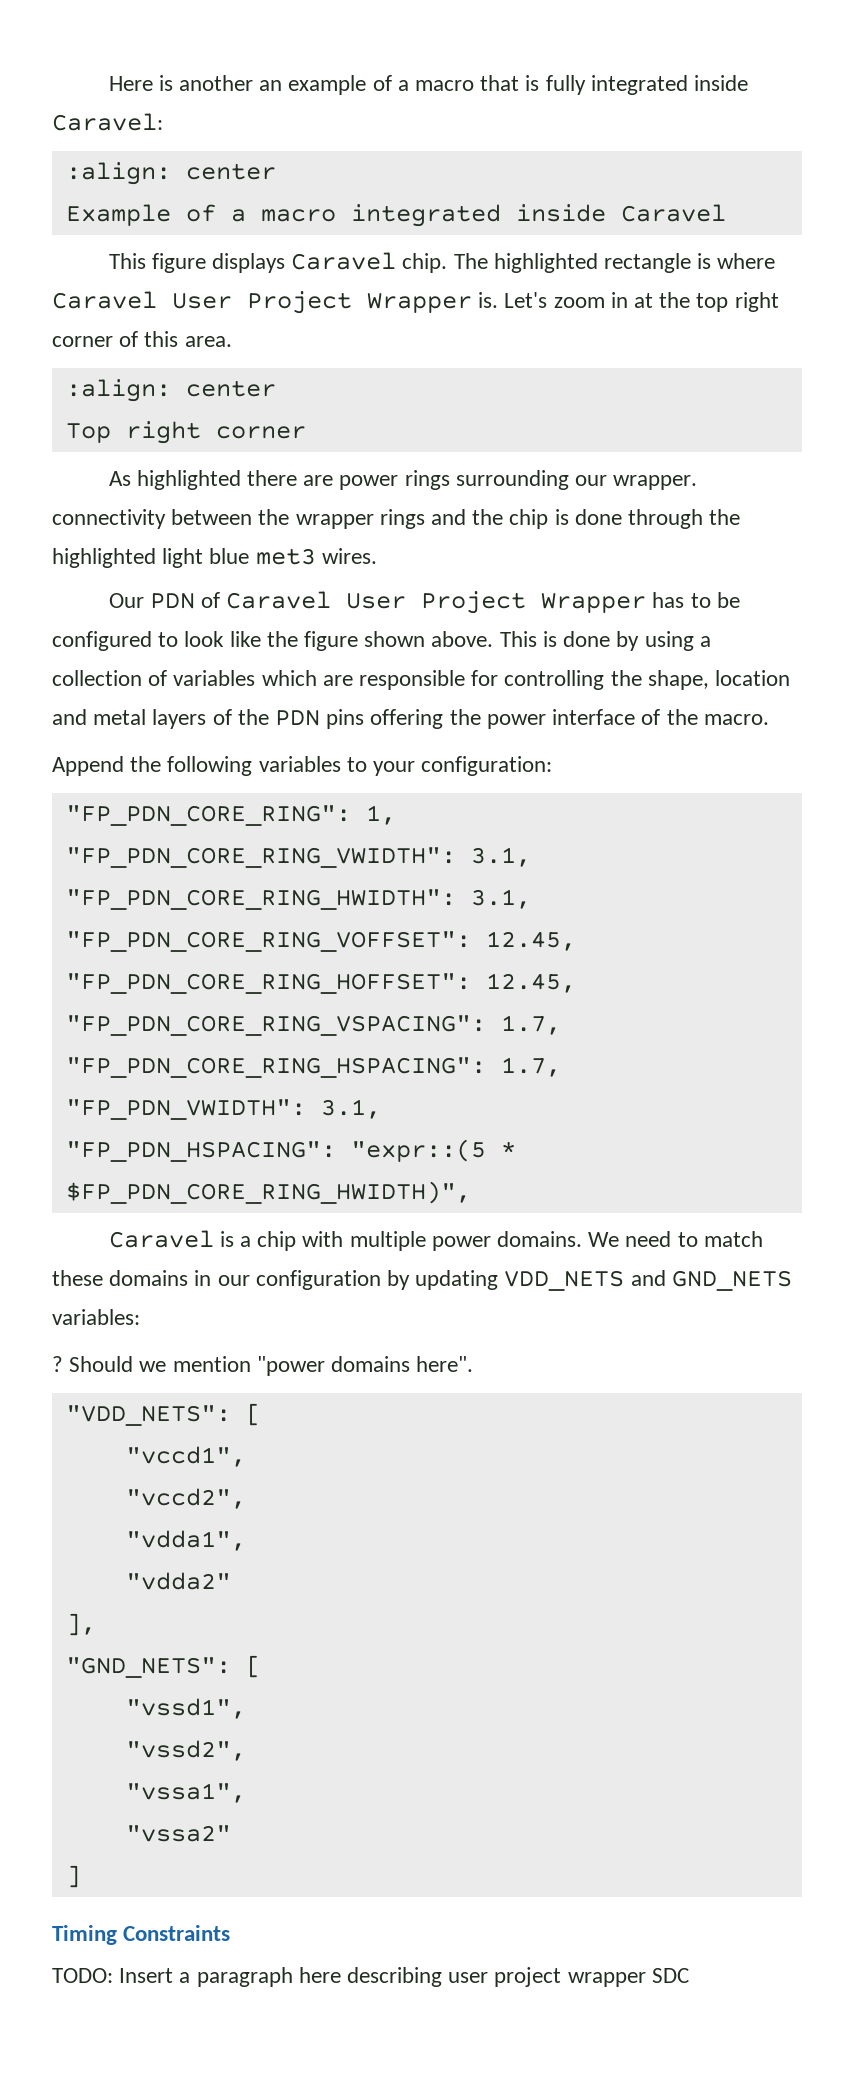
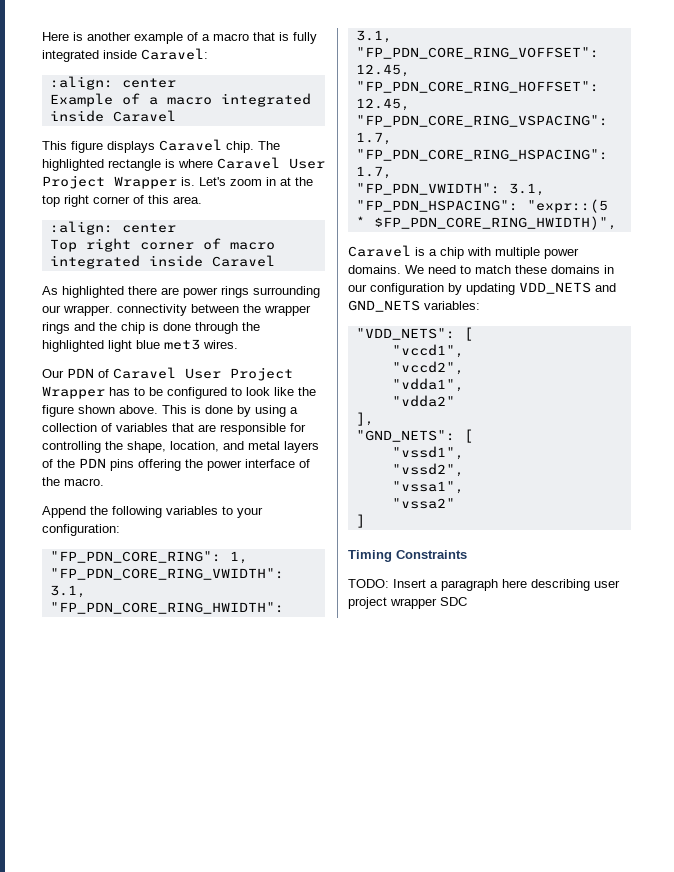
- Here is another an example of a macro that is fully integrated inside Caravel:
+ Here is another example of a macro that is fully integrated inside Caravel:
- Top right corner
+ Top right corner of macro integrated inside Caravel
- This is done by using a collection of variables which are responsible for controlling the shape, location and metal layers of the PDN pins offering the power interface of the macro.
+ This is done by using a collection of variables that are responsible for controlling the shape, location, and metal layers of the PDN pins offering the power interface of the macro.
- ? Should we mention "power domains here".

